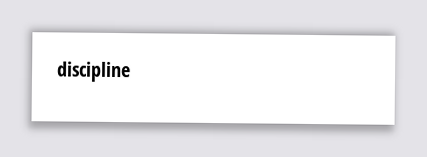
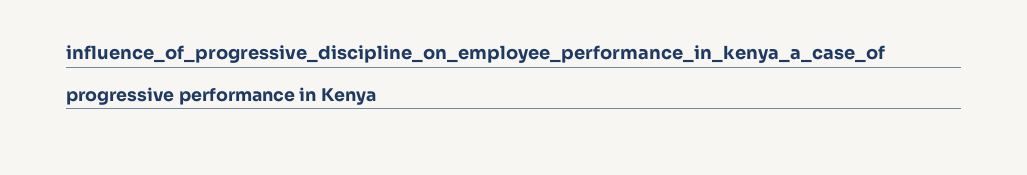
- discipline
+ influence_of_progressive_discipline_on_employee_performance_in_kenya_a_case_of
+ progressive performance in Kenya

